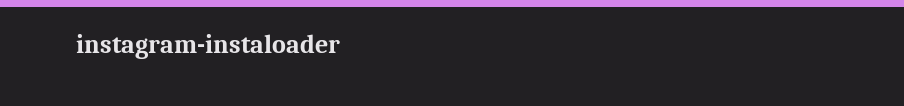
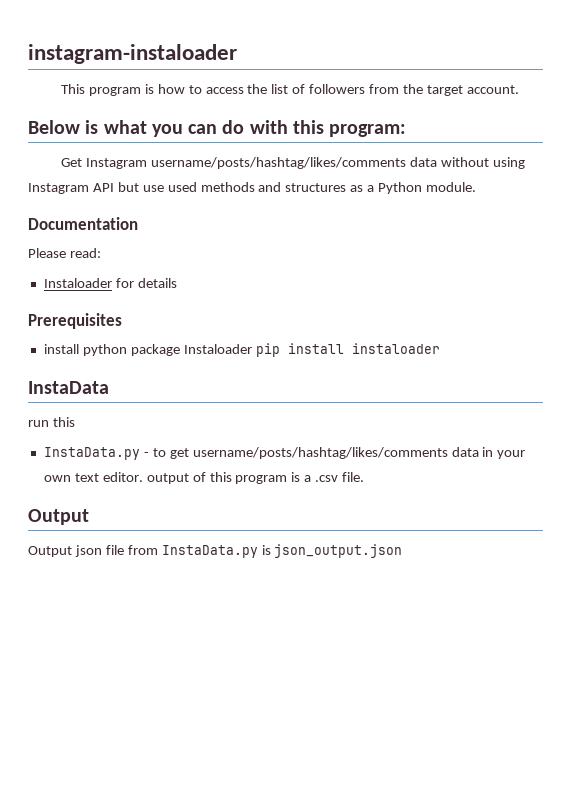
+ This program is how to access the list of followers from the target account.
+ Below is what you can do with this program:
+ Get Instagram username/posts/hashtag/likes/comments data without using Instagram API but use used methods and structures as a Python module.
+ Documentation
+ Please read:
+ Instaloader for details
+ Prerequisites
+ install python package Instaloader pip install instaloader
+ InstaData
+ run this
+ InstaData.py - to get username/posts/hashtag/likes/comments data in your own text editor. output of this program is a .csv file.
+ Output
+ Output json file from InstaData.py is json_output.json

